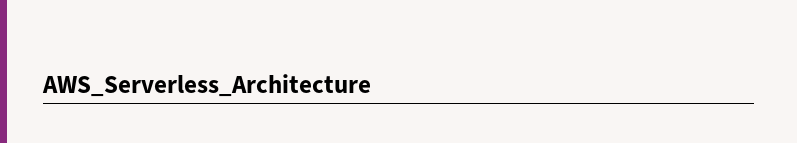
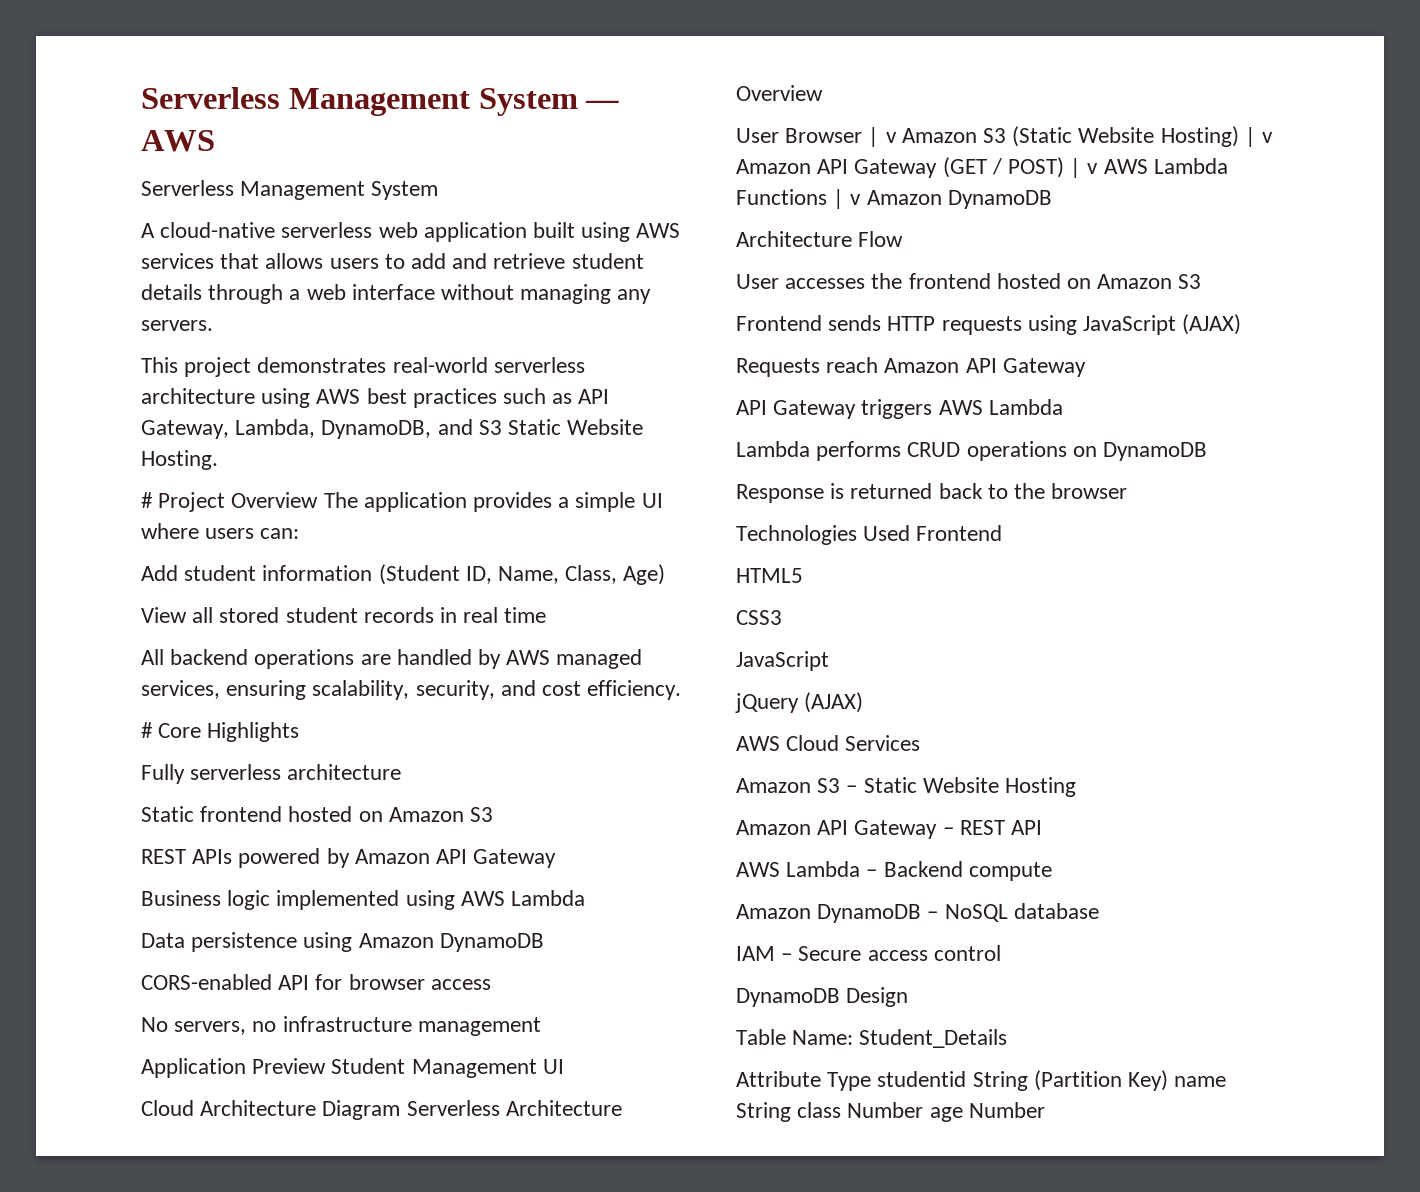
- AWS_Serverless_Architecture
+ Serverless Management System — AWS
+ Serverless Management System
+ A cloud-native serverless web application built using AWS services that allows users to add and retrieve student details through a web interface without managing any servers.
+ This project demonstrates real-world serverless architecture using AWS best practices such as API Gateway, Lambda, DynamoDB, and S3 Static Website Hosting.
+ # Project Overview The application provides a simple UI where users can:
+ Add student information (Student ID, Name, Class, Age)
+ View all stored student records in real time
+ All backend operations are handled by AWS managed services, ensuring scalability, security, and cost efficiency.
+ # Core Highlights
+ Fully serverless architecture
+ Static frontend hosted on Amazon S3
+ REST APIs powered by Amazon API Gateway
+ Business logic implemented using AWS Lambda
+ Data persistence using Amazon DynamoDB
+ CORS-enabled API for browser access
+ No servers, no infrastructure management
+ Application Preview Student Management UI
+ Cloud Architecture Diagram Serverless Architecture Overview
+ User Browser | v Amazon S3 (Static Website Hosting) | v Amazon API Gateway (GET / POST) | v AWS Lambda Functions | v Amazon DynamoDB
+ Architecture Flow
+ User accesses the frontend hosted on Amazon S3
+ Frontend sends HTTP requests using JavaScript (AJAX)
+ Requests reach Amazon API Gateway
+ API Gateway triggers AWS Lambda
+ Lambda performs CRUD operations on DynamoDB
+ Response is returned back to the browser
+ Technologies Used Frontend
+ HTML5
+ CSS3
+ JavaScript
+ jQuery (AJAX)
+ AWS Cloud Services
+ Amazon S3 – Static Website Hosting
+ Amazon API Gateway – REST API
+ AWS Lambda – Backend compute
+ Amazon DynamoDB – NoSQL database
+ IAM – Secure access control
+ DynamoDB Design
+ Table Name: Student_Details
+ Attribute Type studentid String (Partition Key) name String class Number age Number

